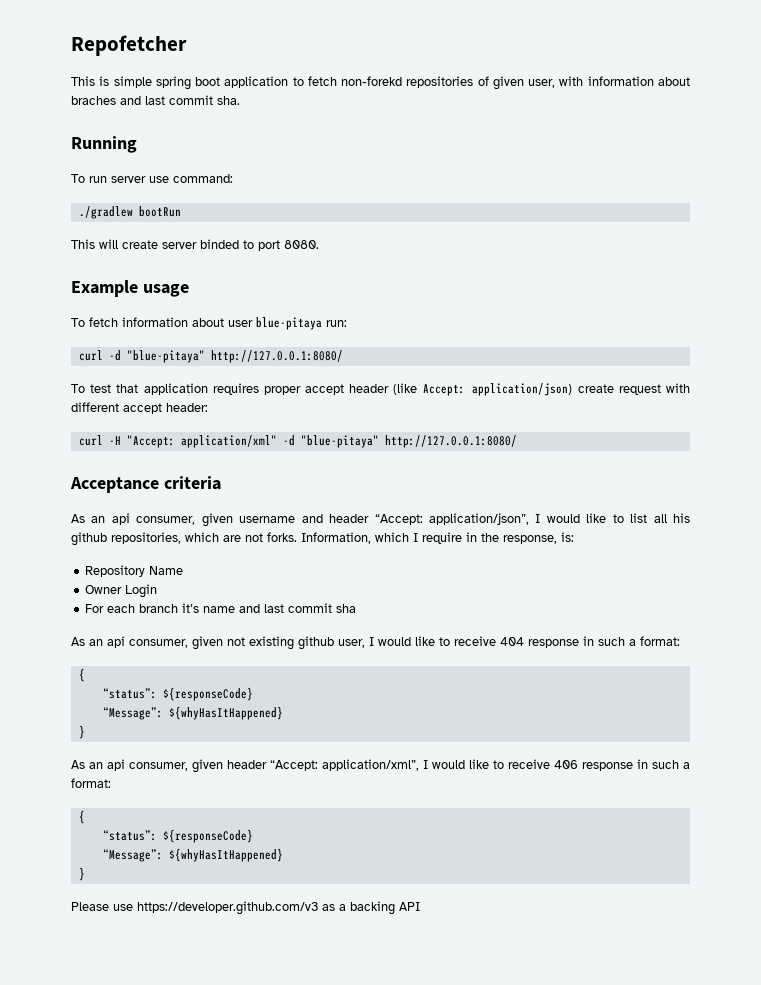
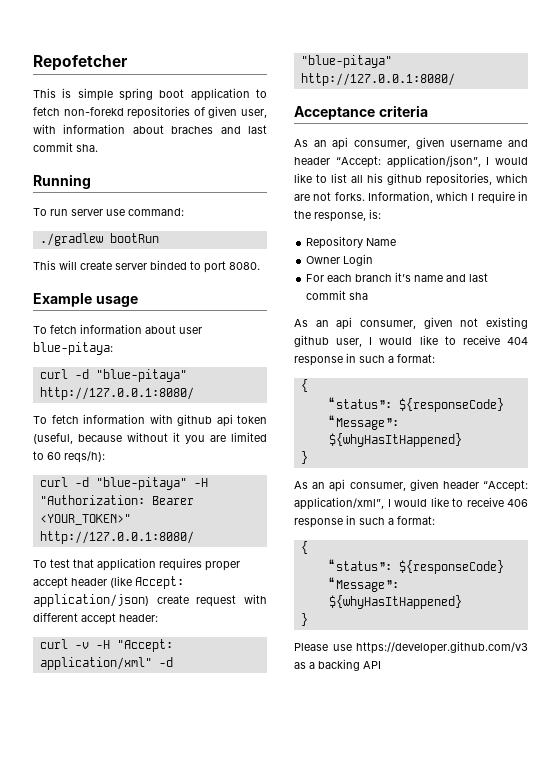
- To fetch information about user blue-pitaya run:
+ To fetch information about user blue-pitaya:
+ To fetch information with github api token (useful, because without it you are limited to 60 reqs/h):
+ curl -d "blue-pitaya" -H "Authorization: Bearer <YOUR_TOKEN>" http://127.0.0.1:8080/
- curl -H "Accept: application/xml" -d "blue-pitaya" http://127.0.0.1:8080/
+ curl -v -H "Accept: application/xml" -d "blue-pitaya" http://127.0.0.1:8080/

